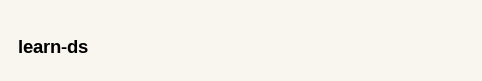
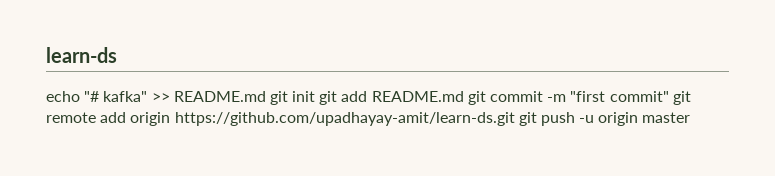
+ echo "# kafka" >> README.md git init git add README.md git commit -m "first commit" git remote add origin https://github.com/upadhayay-amit/learn-ds.git git push -u origin master

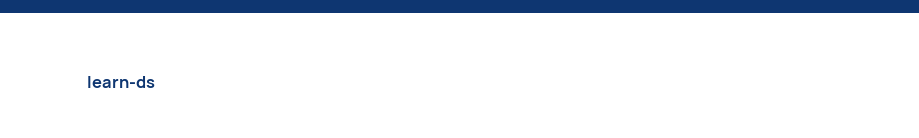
- echo "# kafka" >> README.md git init git add README.md git commit -m "first commit" git remote add origin https://github.com/upadhayay-amit/learn-ds.git git push -u origin master

